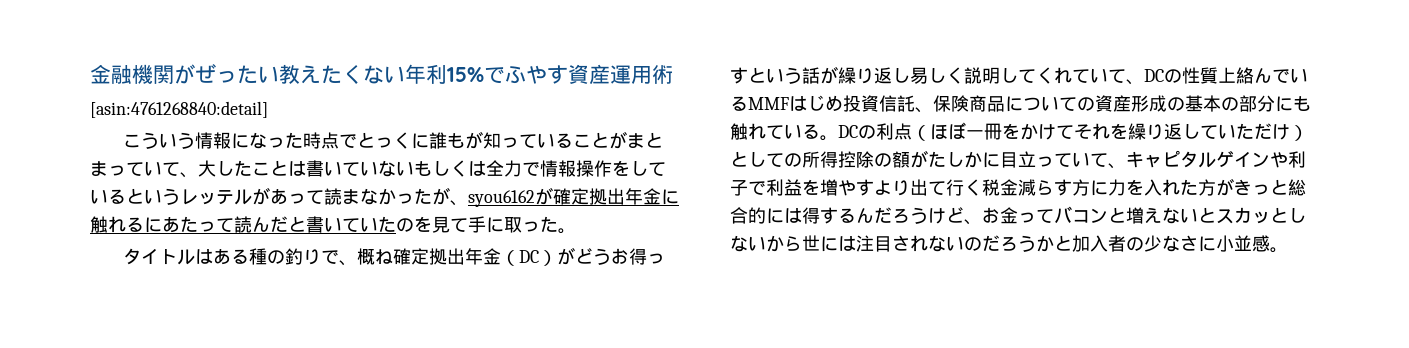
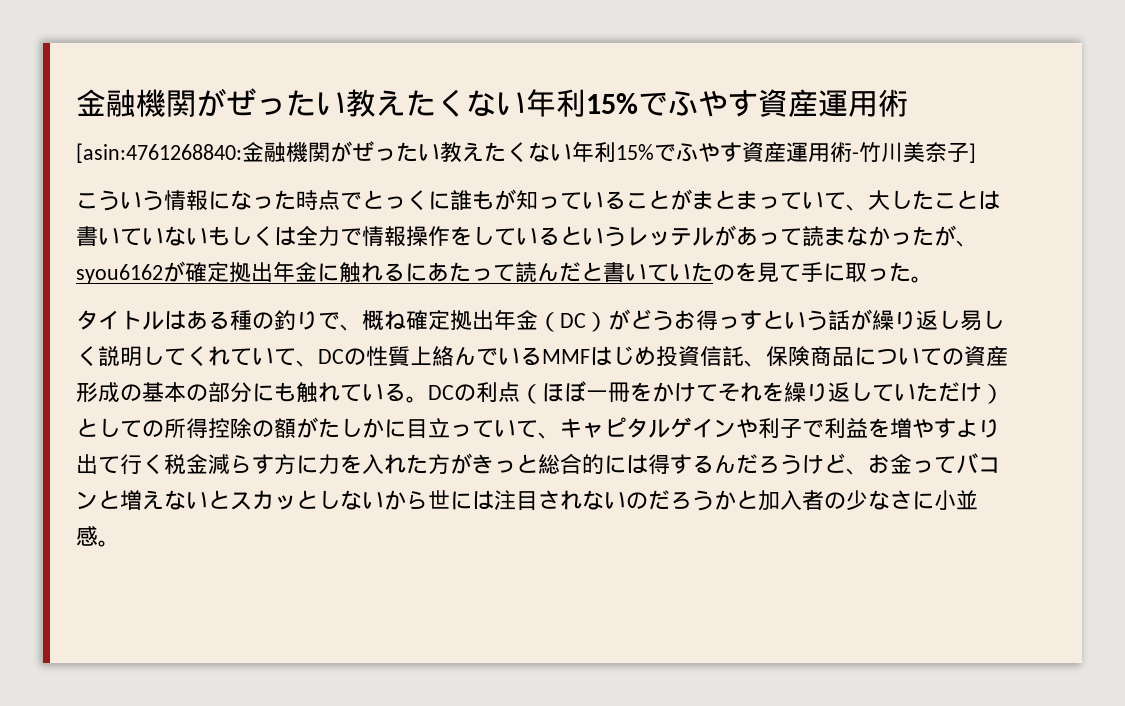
- [asin:4761268840:detail]
+ [asin:4761268840:金融機関がぜったい教えたくない年利15%でふやす資産運用術-竹川美奈子]

